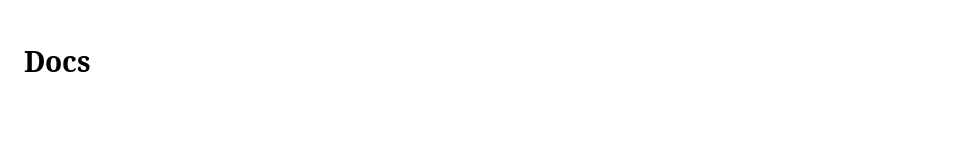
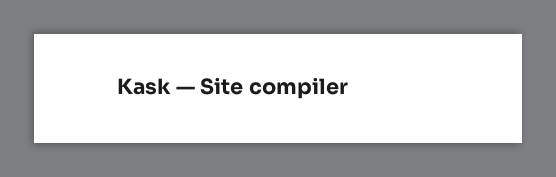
- Docs
+ Kask — Site compiler

